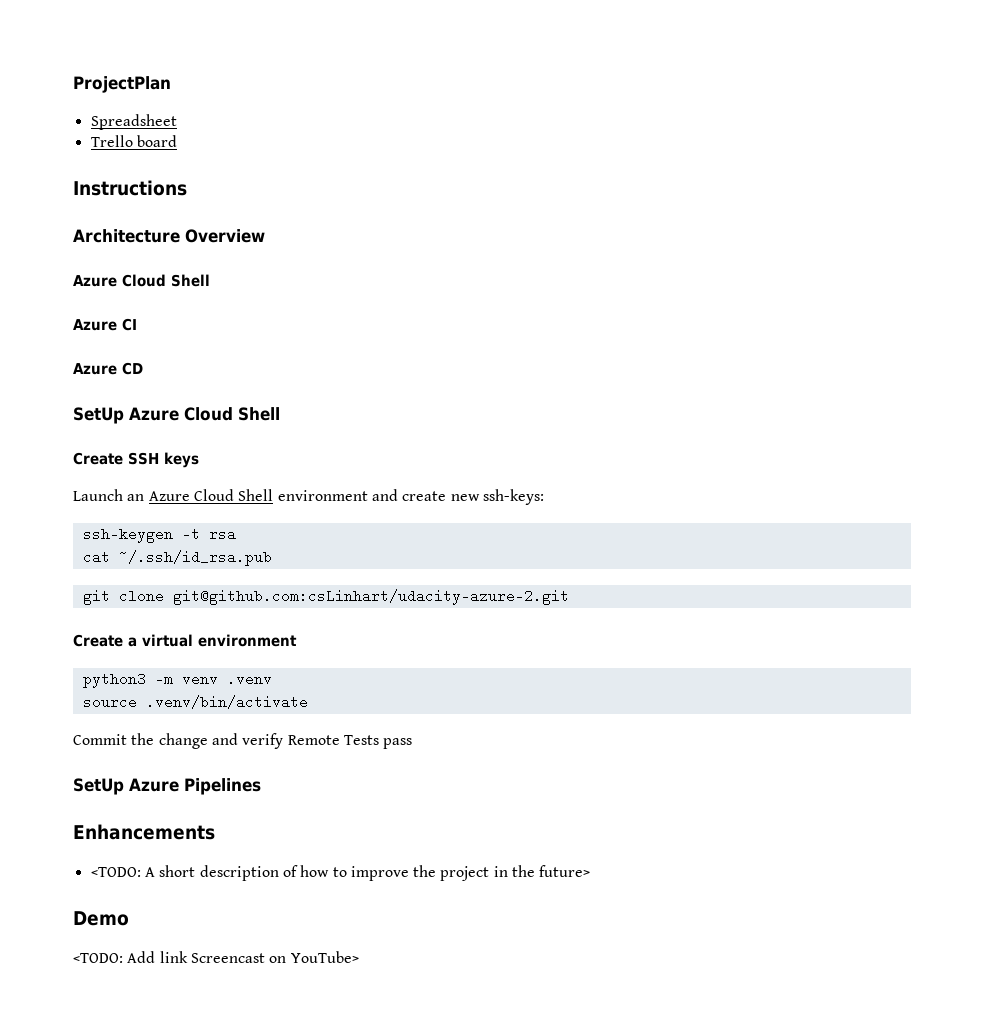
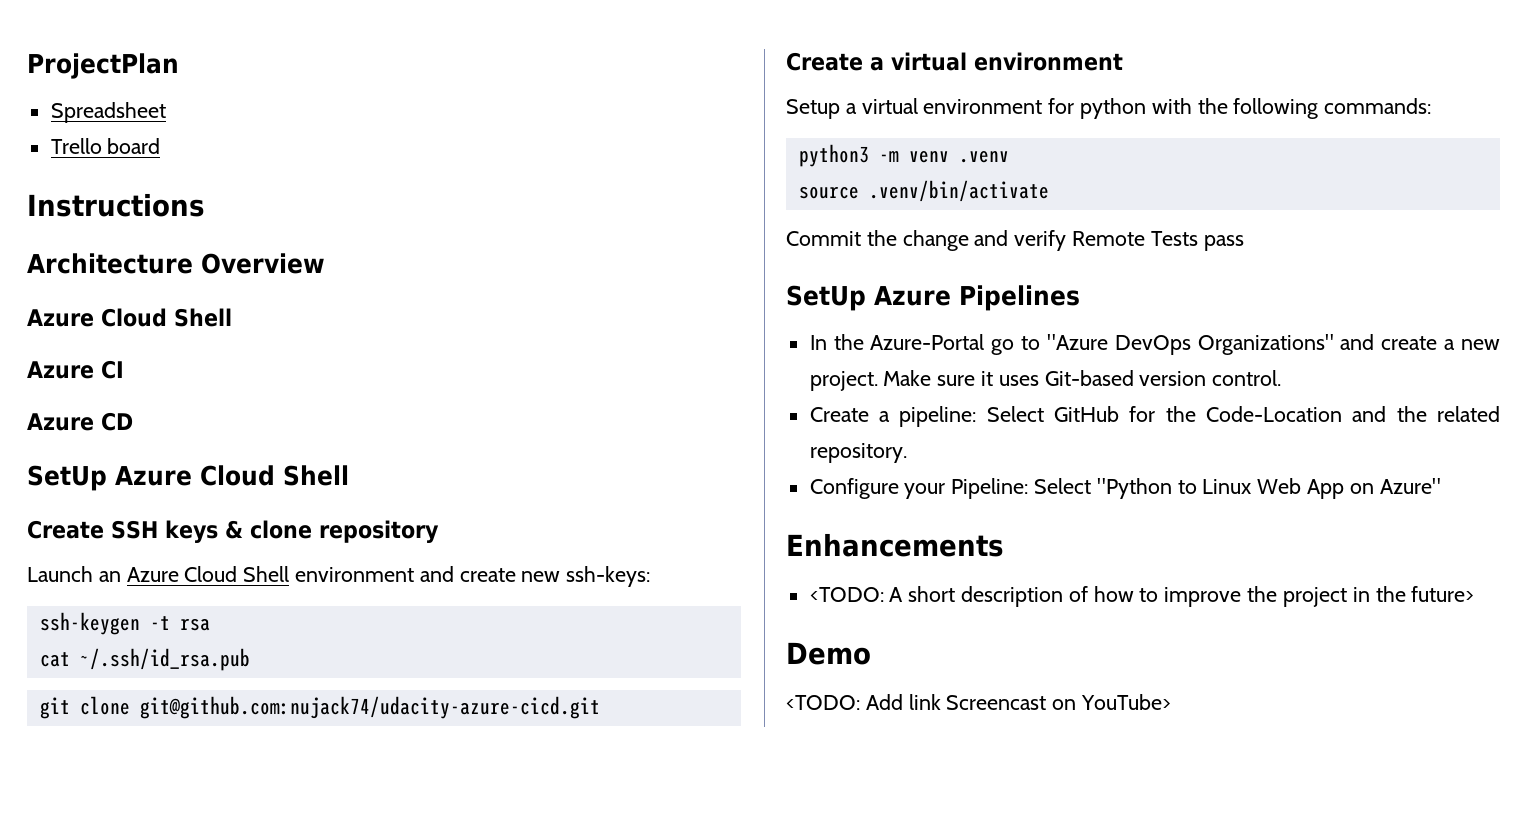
- Create SSH keys
+ Create SSH keys & clone repository
- git clone git@github.com:csLinhart/udacity-azure-2.git
+ git clone git@github.com:nujack74/udacity-azure-cicd.git
+ Setup a virtual environment for python with the following commands:
+ In the Azure-Portal go to "Azure DevOps Organizations" and create a new project. Make sure it uses Git-based version control.
+ Create a pipeline: Select GitHub for the Code-Location and the related repository.
+ Configure your Pipeline: Select "Python to Linux Web App on Azure"

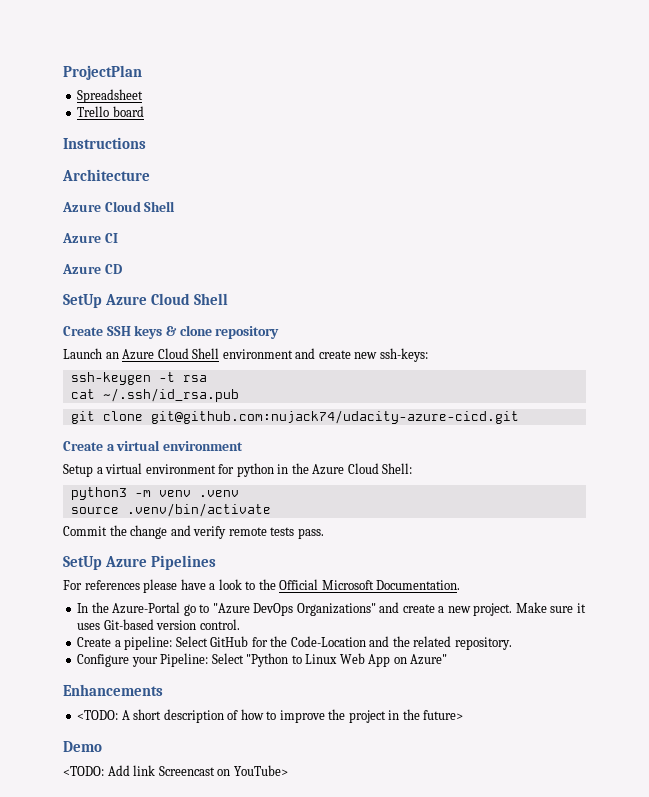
- Architecture Overview
+ Architecture
- Setup a virtual environment for python with the following commands:
+ Setup a virtual environment for python in the Azure Cloud Shell:
- Commit the change and verify Remote Tests pass
+ Commit the change and verify remote tests pass.
+ For references please have a look to the Official Microsoft Documentation.

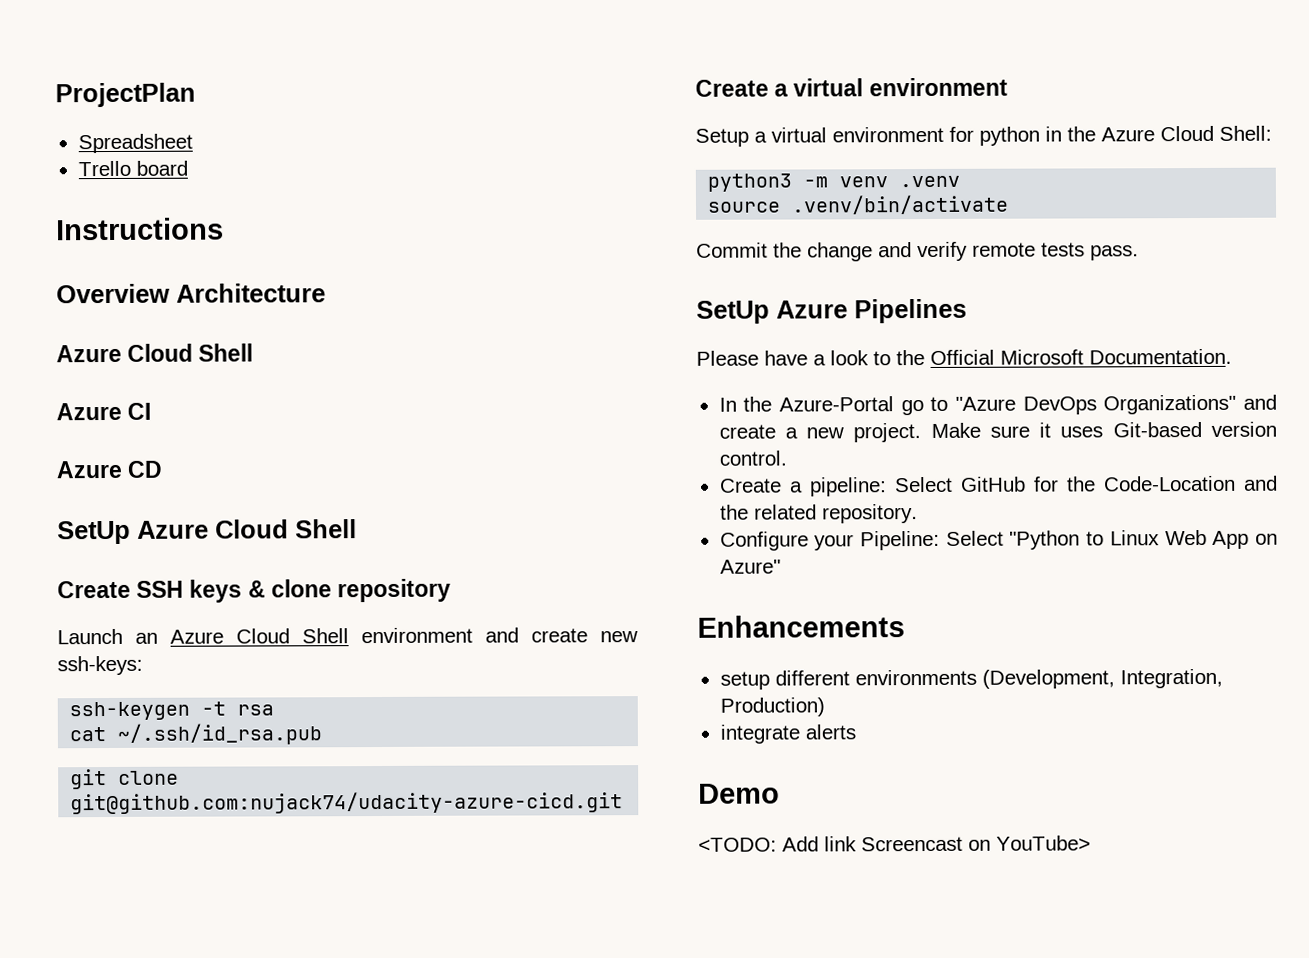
- Architecture
+ Overview Architecture
- For references please have a look to the Official Microsoft Documentation.
+ Please have a look to the Official Microsoft Documentation.
- <TODO: A short description of how to improve the project in the future>
+ setup different environments (Development, Integration, Production)
+ integrate alerts

